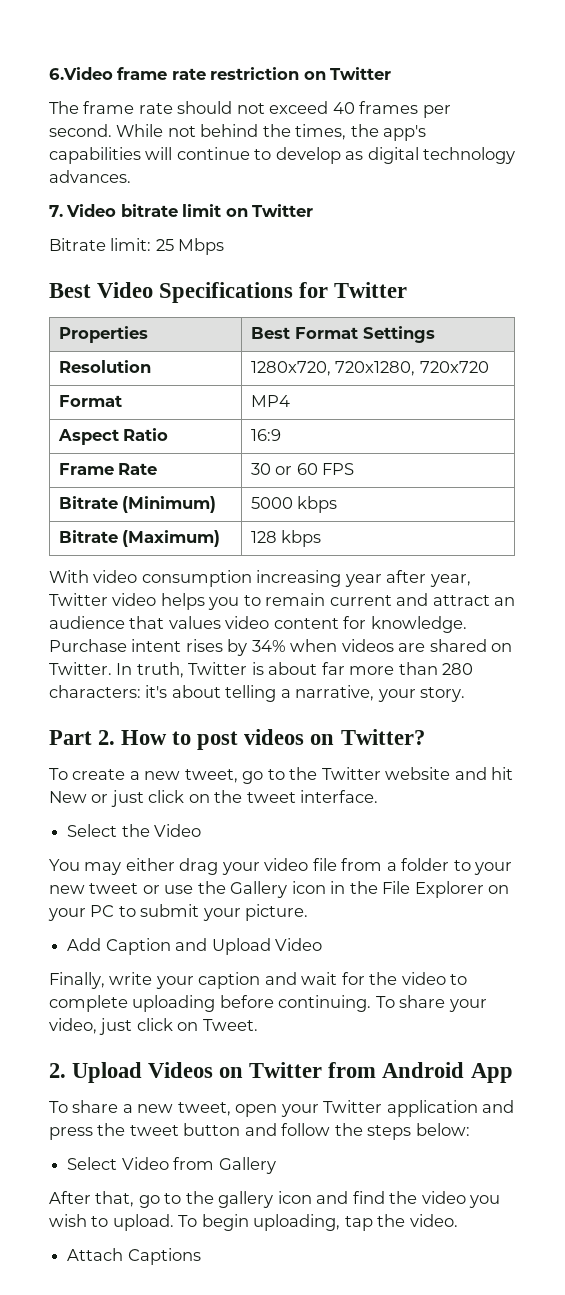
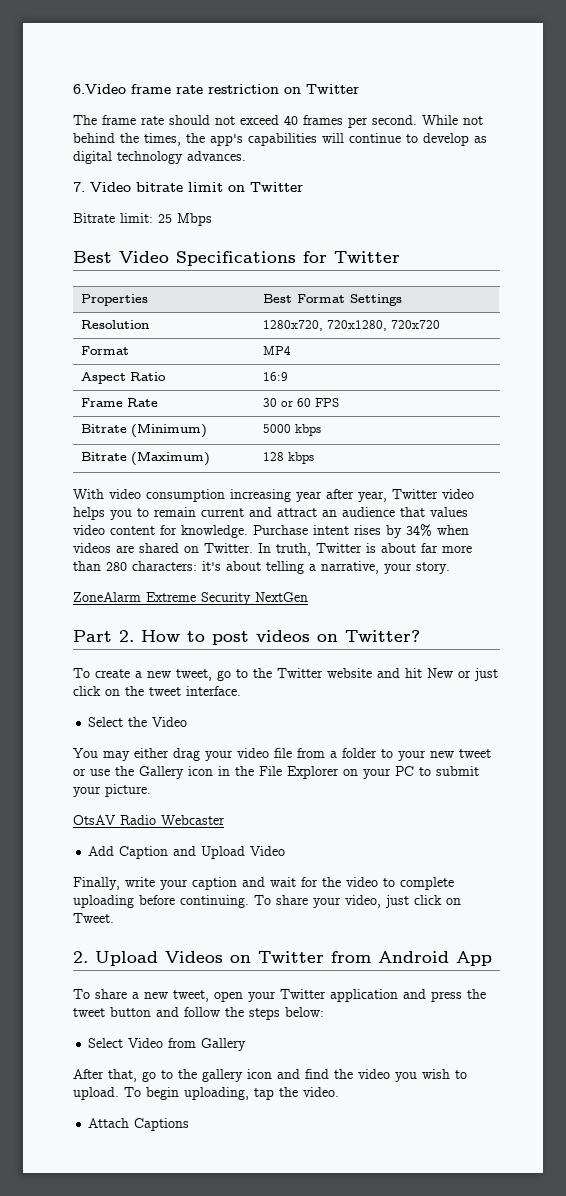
+ ZoneAlarm Extreme Security NextGen
+ OtsAV Radio Webcaster

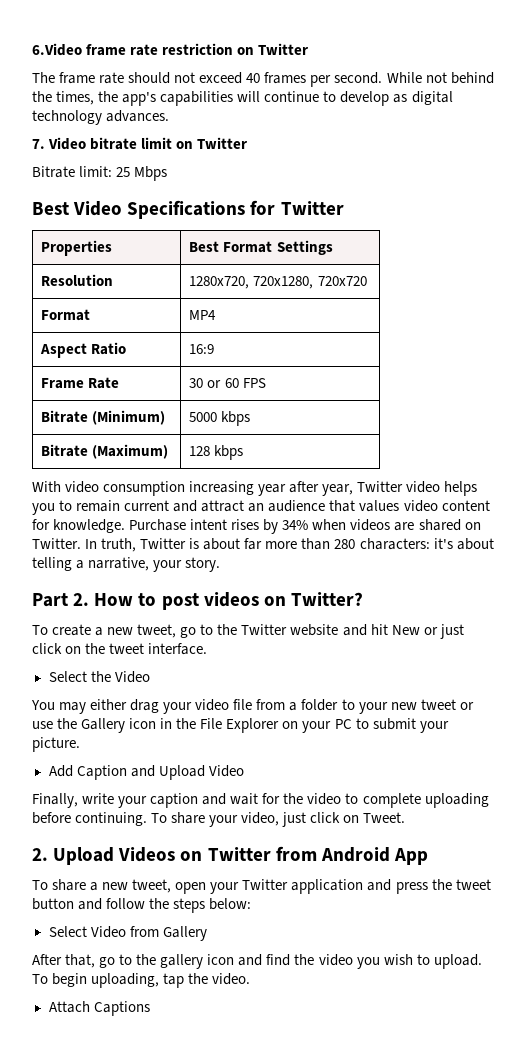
- ZoneAlarm Extreme Security NextGen
- OtsAV Radio Webcaster

